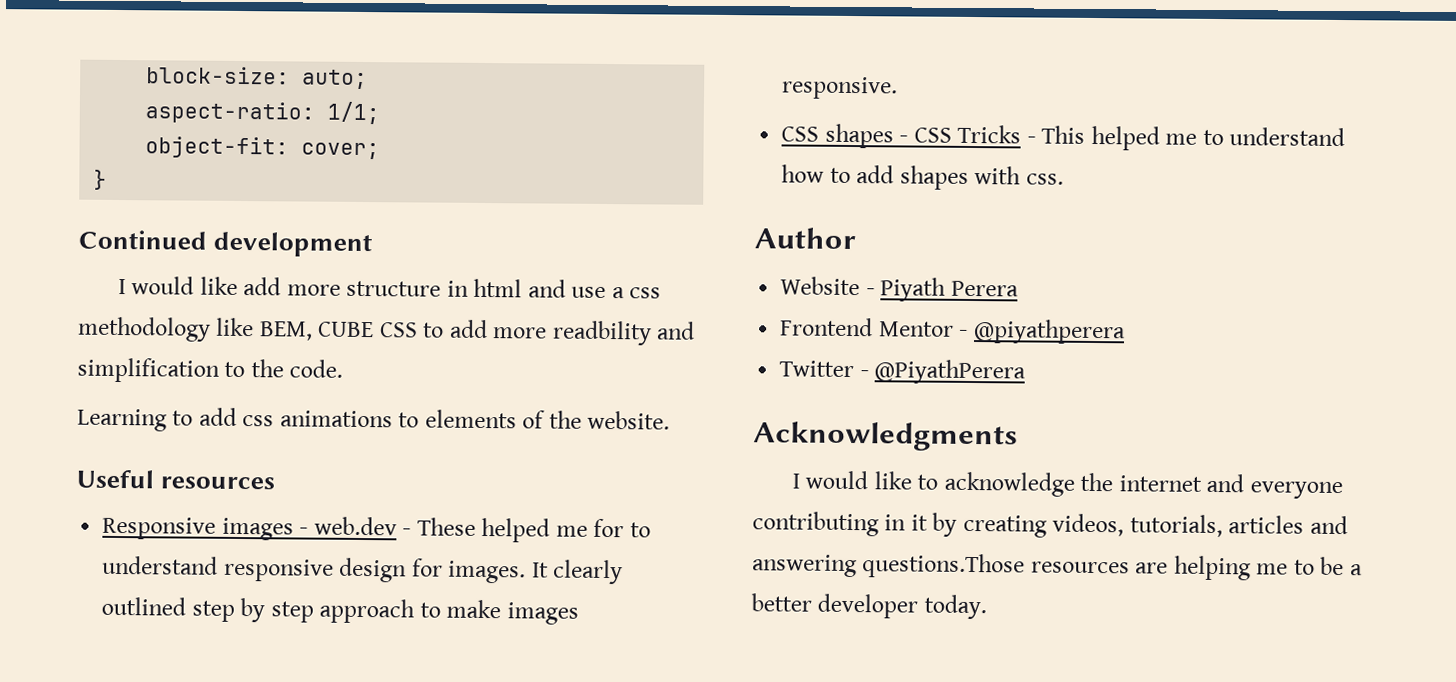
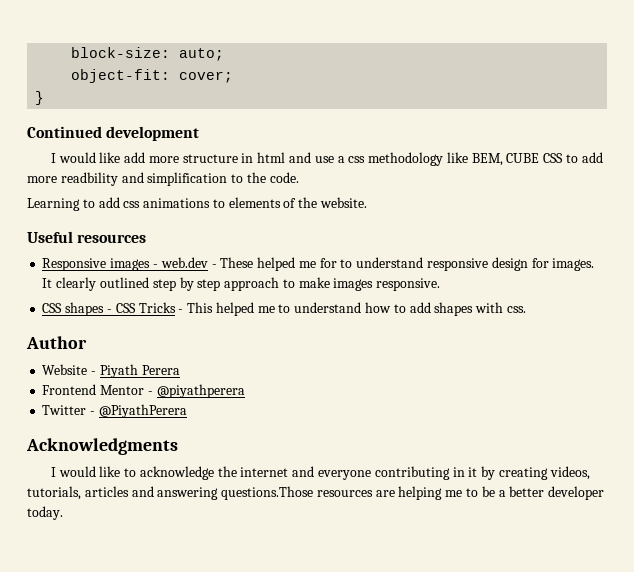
- aspect-ratio: 1/1;

